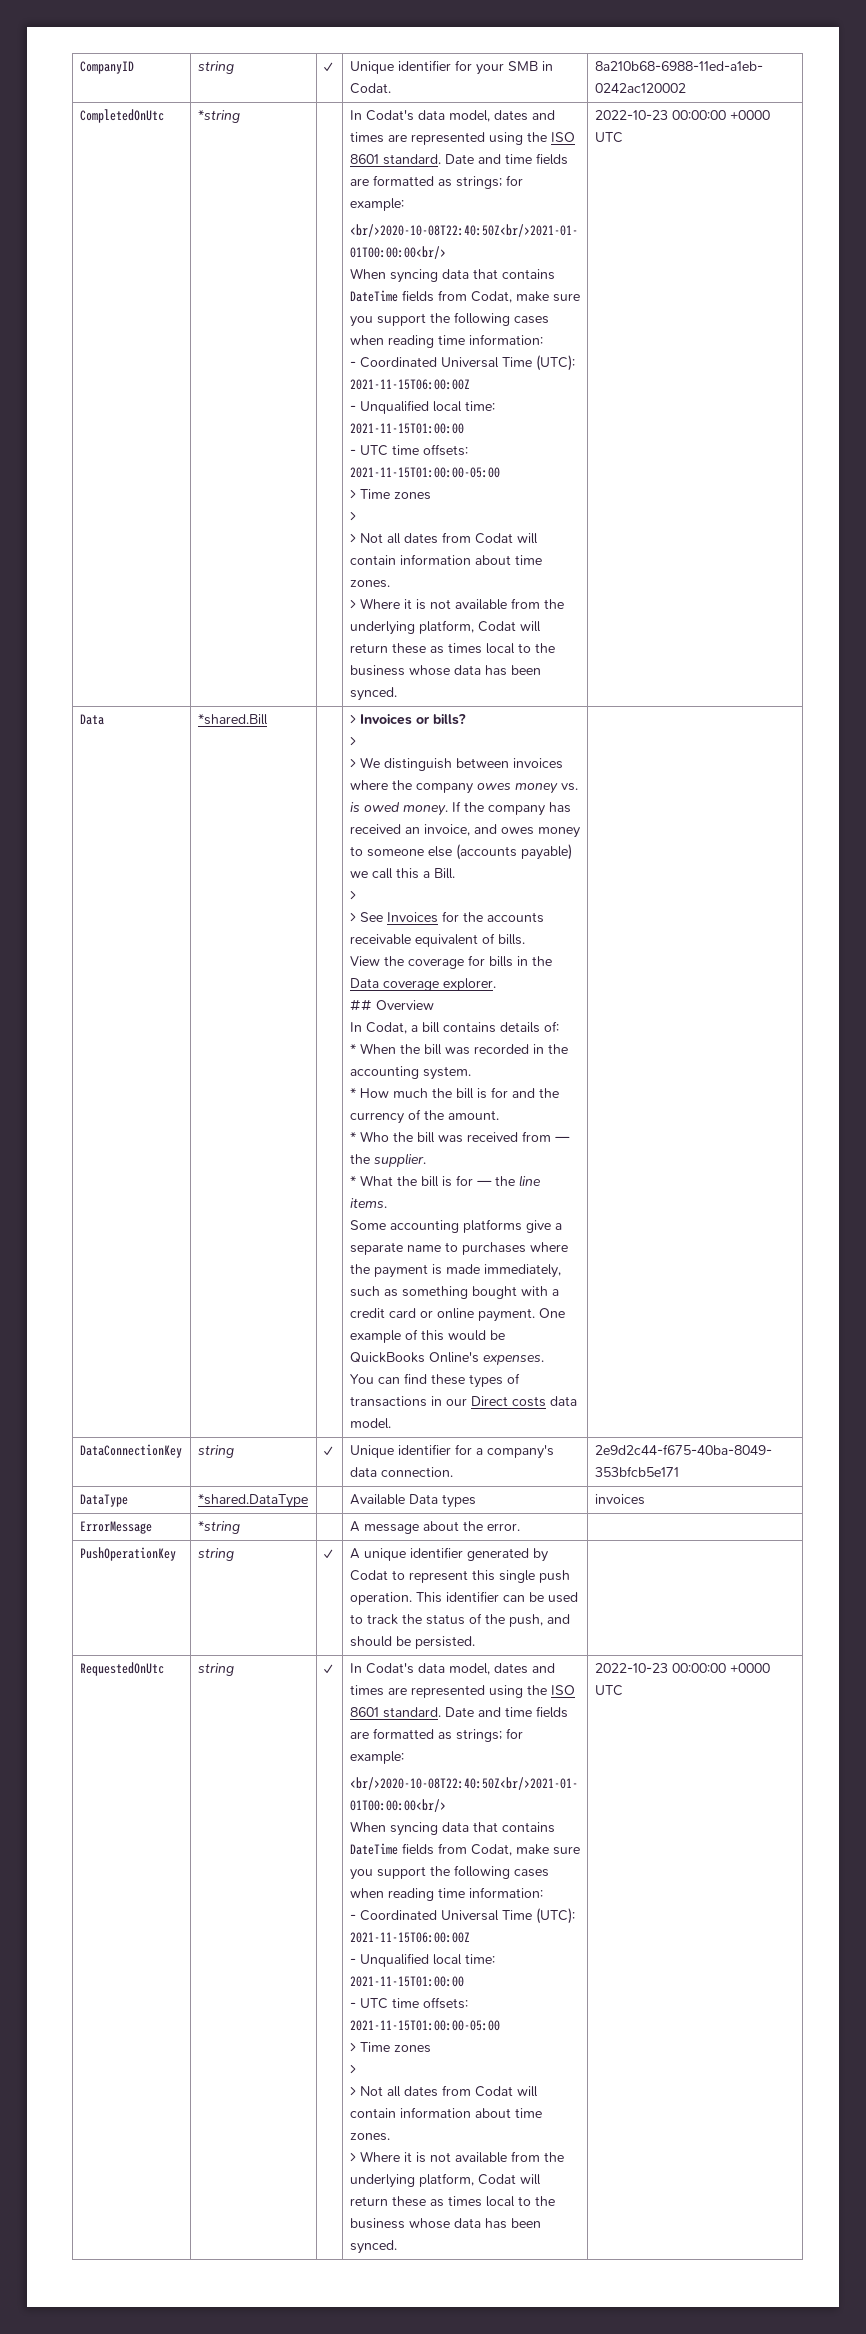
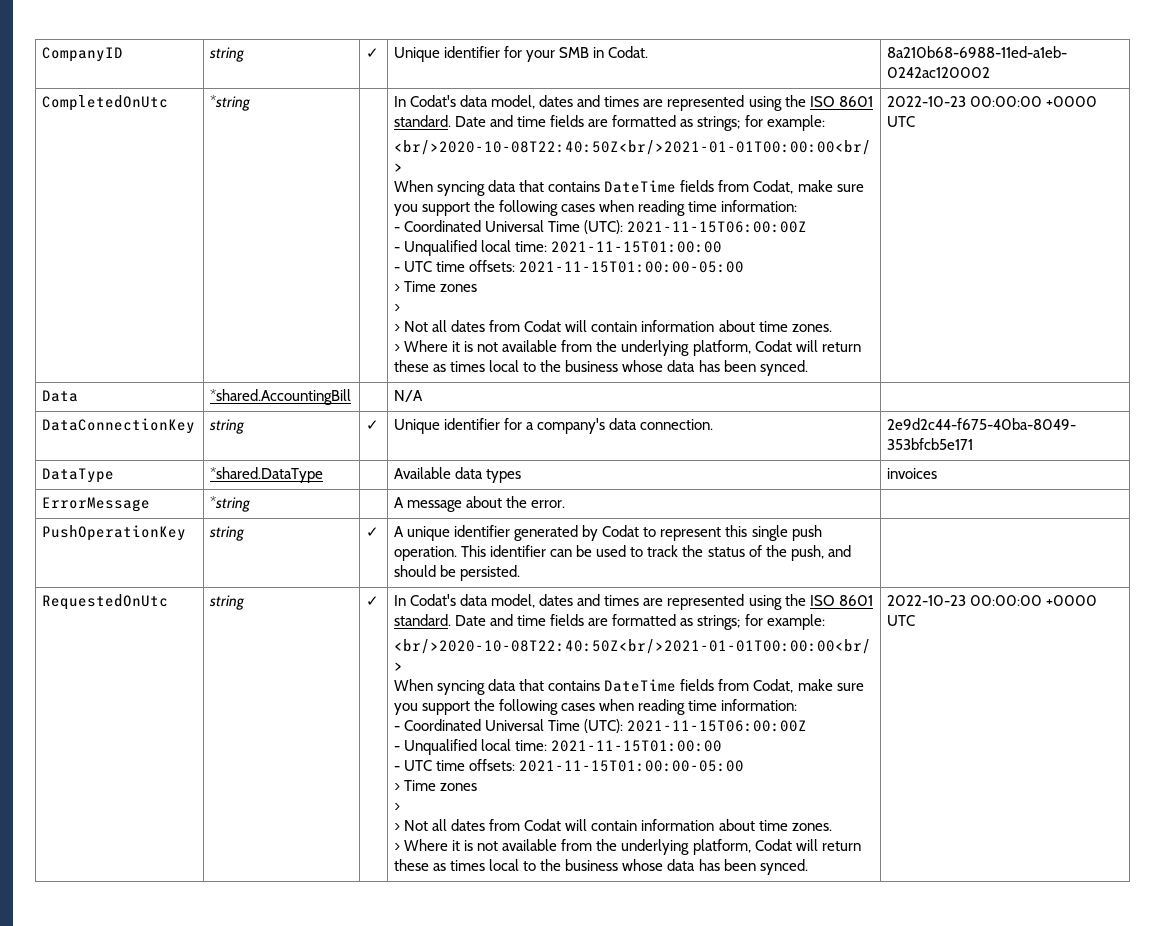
- *shared.Bill | | > Invoices or bills?
- >
- > We distinguish between invoices where the company owes money vs. is owed money. If the company has received an invoice, and owes money to someone else (accounts payable) we call this a Bill.
- >
- > See Invoices for the accounts receivable equivalent of bills.
- View the coverage for bills in the Data coverage explorer.
- ## Overview
- In Codat, a bill contains details of:
- * When the bill was recorded in the accounting system.
- * How much the bill is for and the currency of the amount.
- * Who the bill was received from — the supplier.
- * What the bill is for — the line items.
- Some accounting platforms give a separate name to purchases where the payment is made immediately, such as something bought with a credit card or online payment. One example of this would be QuickBooks Online's expenses.
- You can find these types of transactions in our Direct costs data model.
+ *shared.AccountingBill | | N/A
- DataType | *shared.DataType | | Available Data types | invoices
+ DataType | *shared.DataType | | Available data types | invoices

